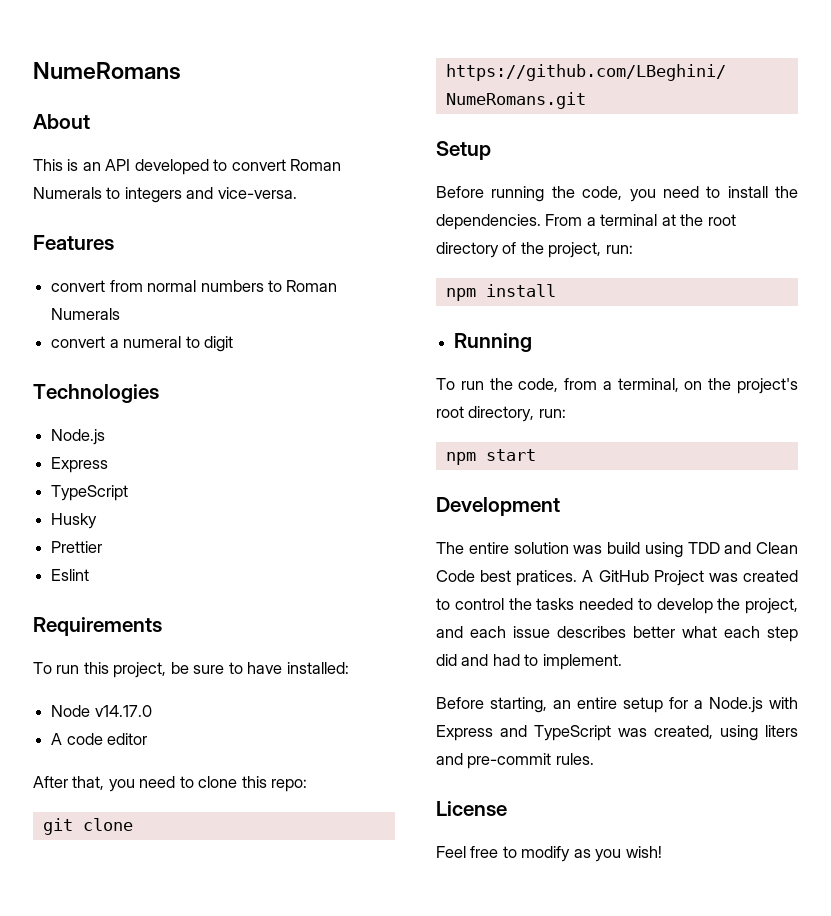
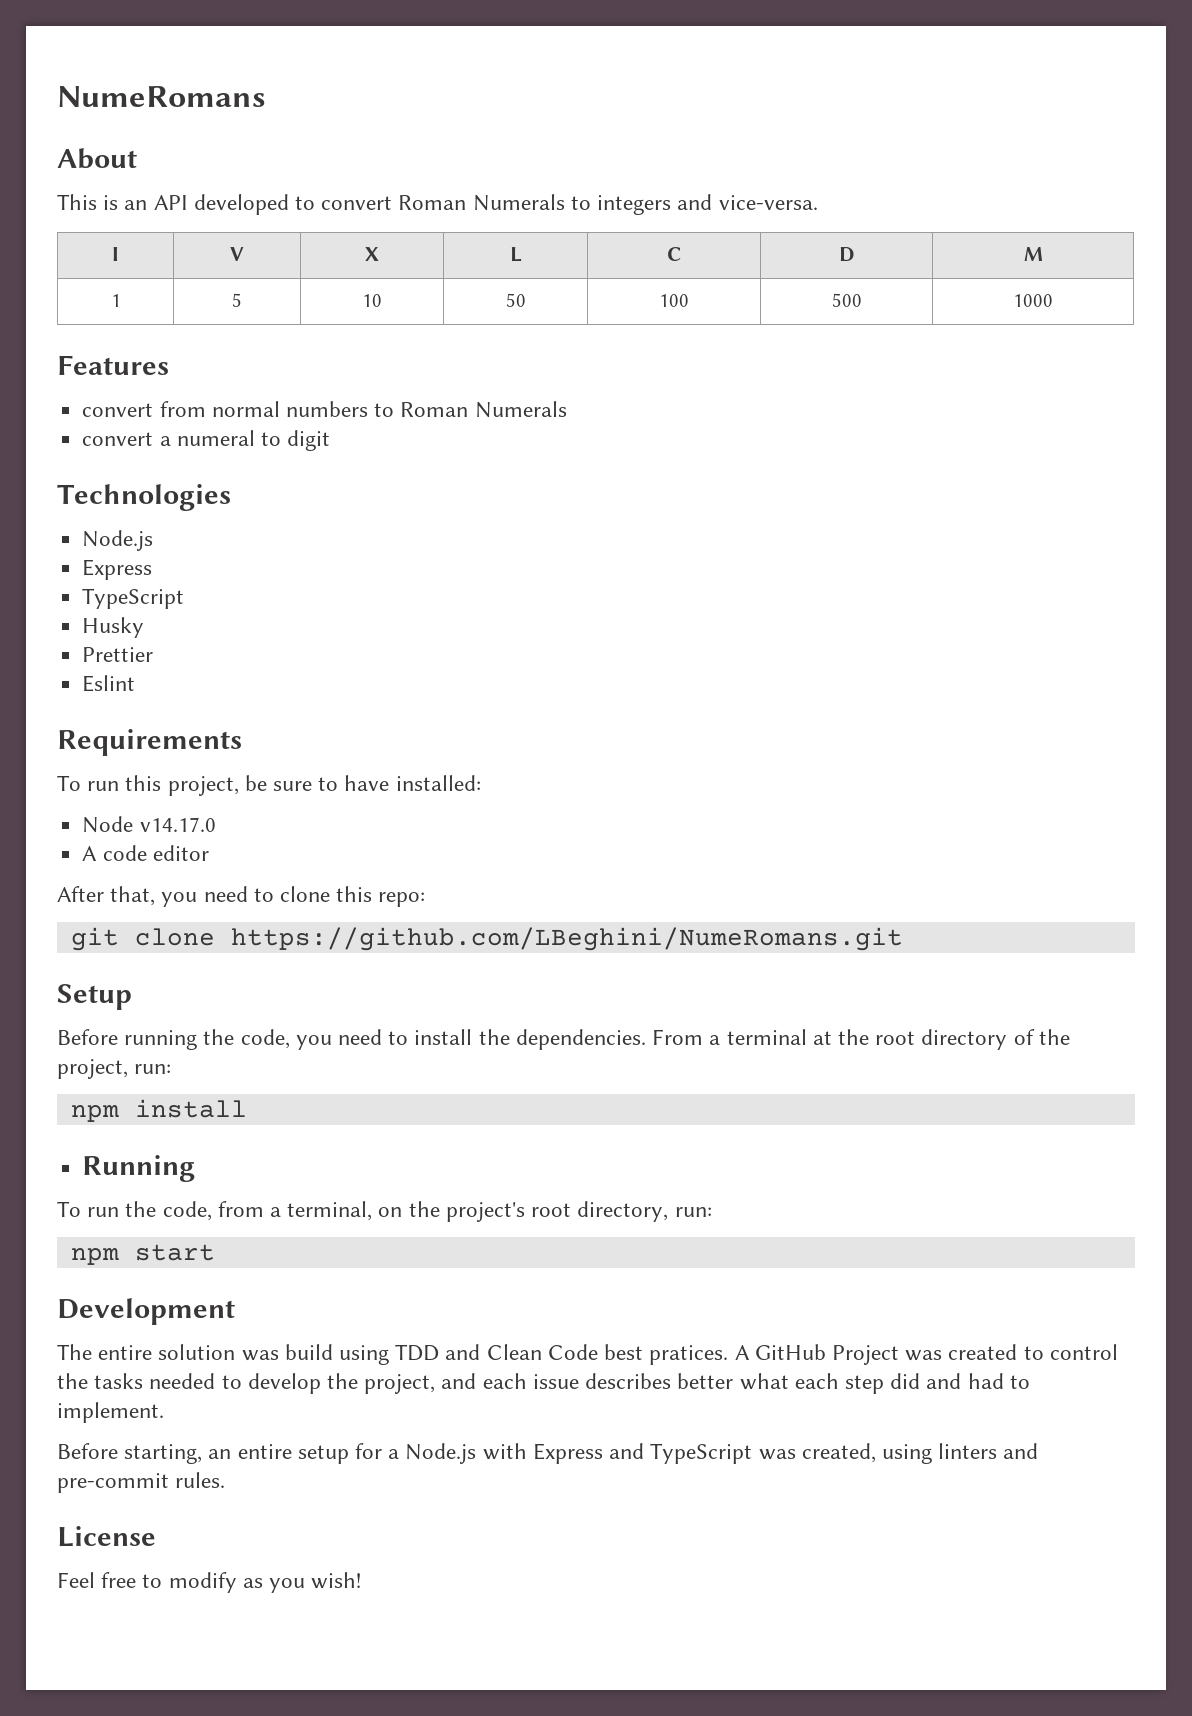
+ I | V | X | L | C | D | M
+ 1 | 5 | 10 | 50 | 100 | 500 | 1000
- Before starting, an entire setup for a Node.js with Express and TypeScript was created, using liters and pre-commit rules.
+ Before starting, an entire setup for a Node.js with Express and TypeScript was created, using linters and pre-commit rules.

